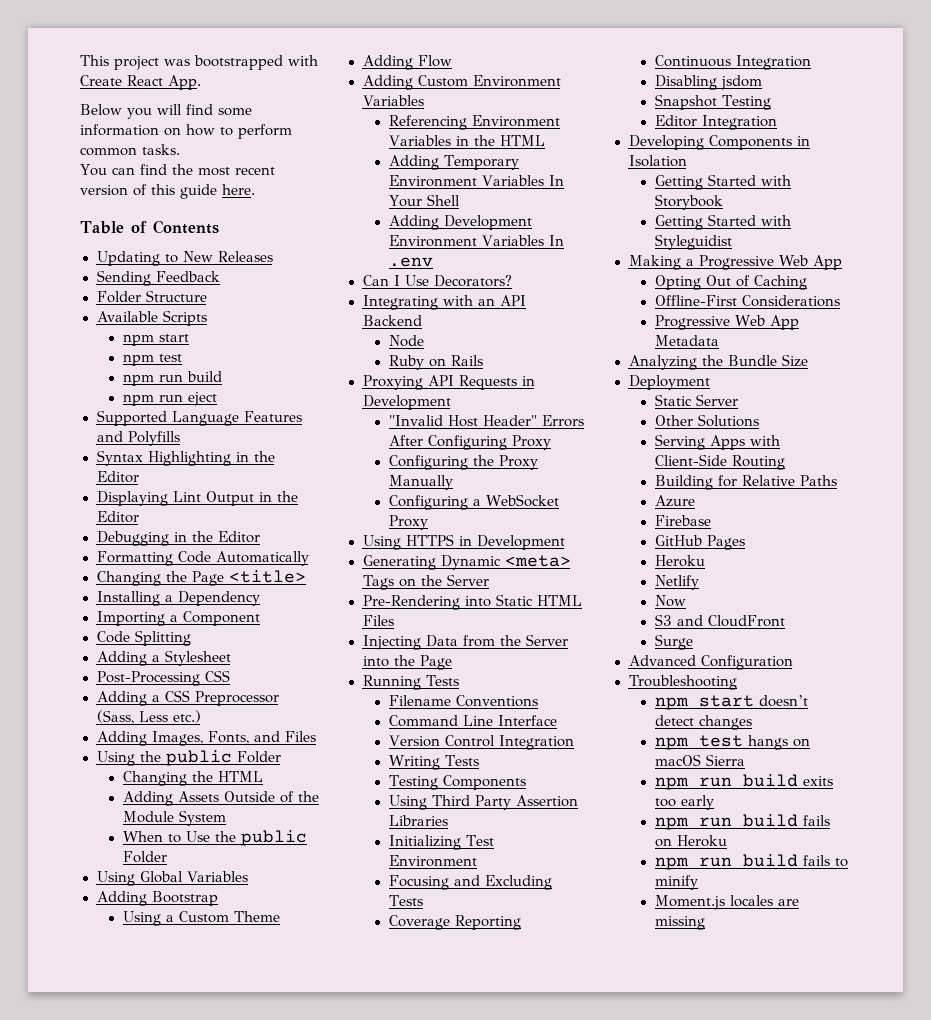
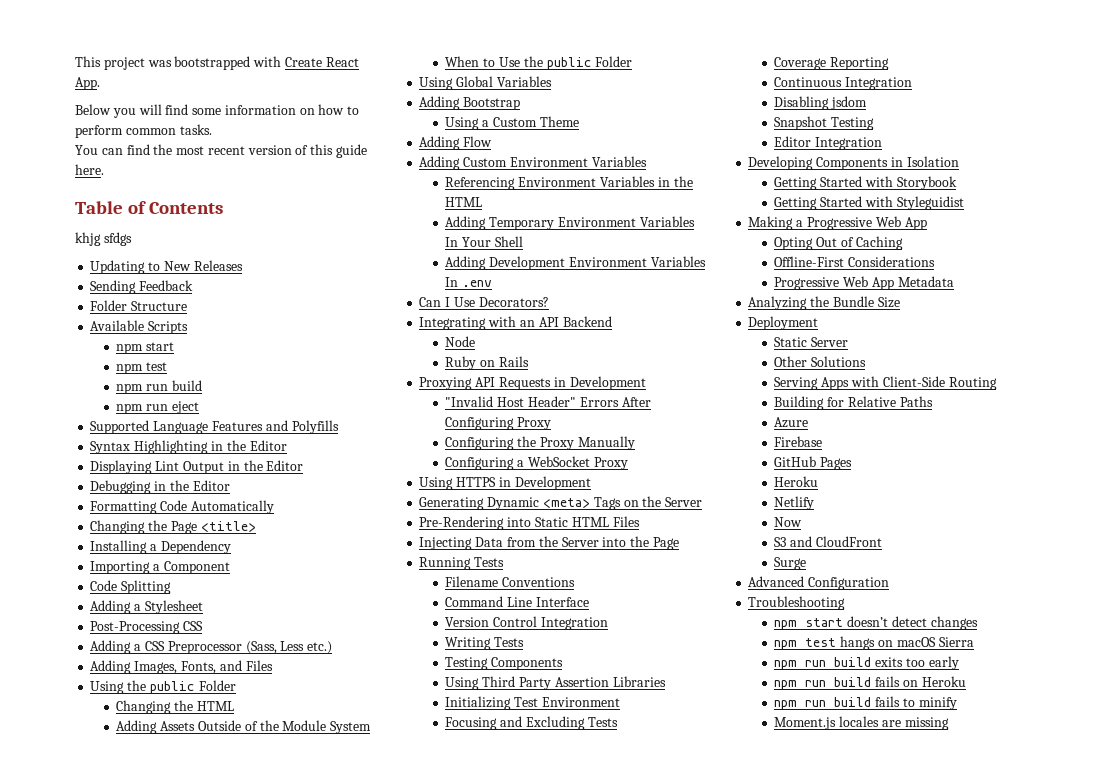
+ khjg sfdgs

